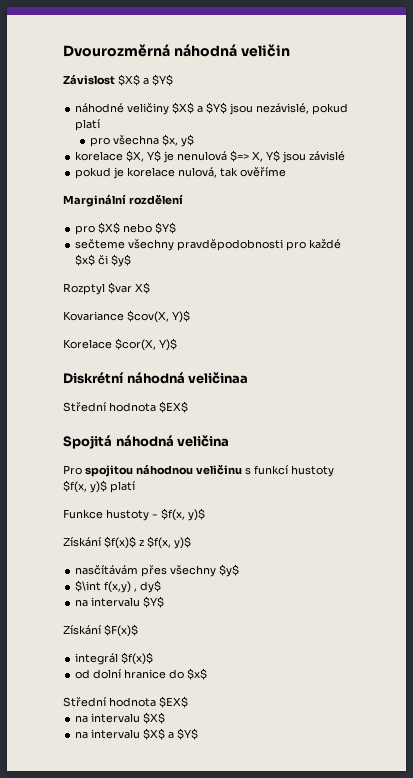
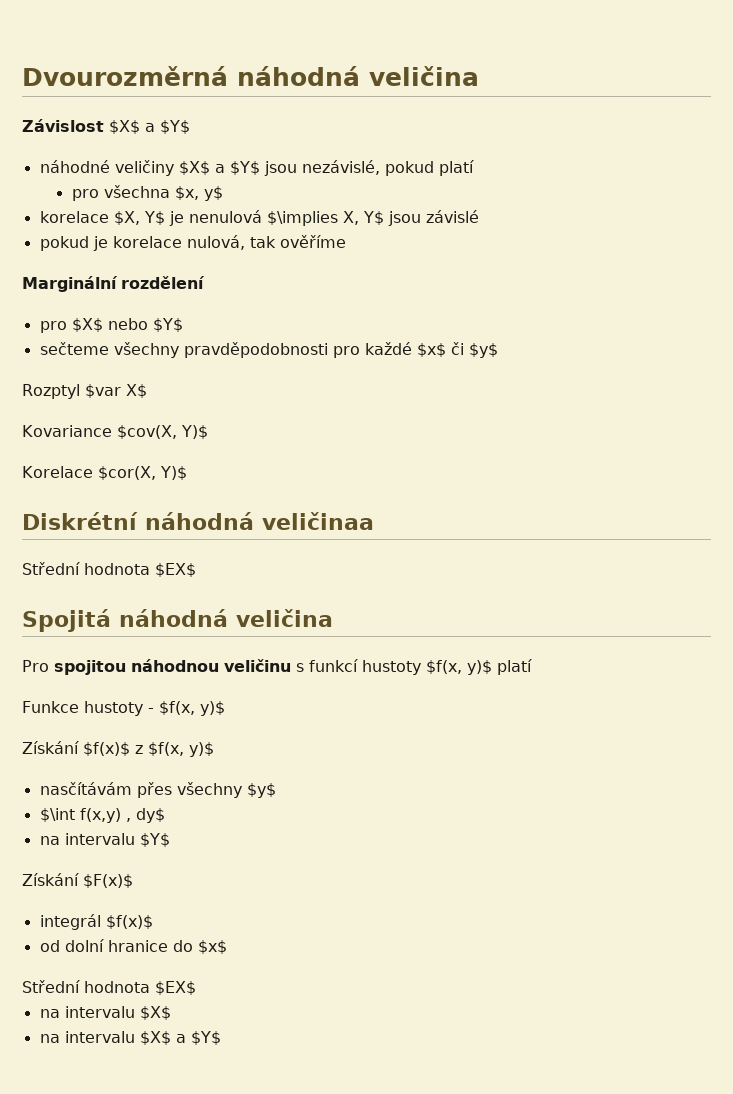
- Dvourozměrná náhodná veličin
+ Dvourozměrná náhodná veličina
- korelace $X, Y$ je nenulová $=> X, Y$ jsou závislé
+ korelace $X, Y$ je nenulová $\implies X, Y$ jsou závislé

